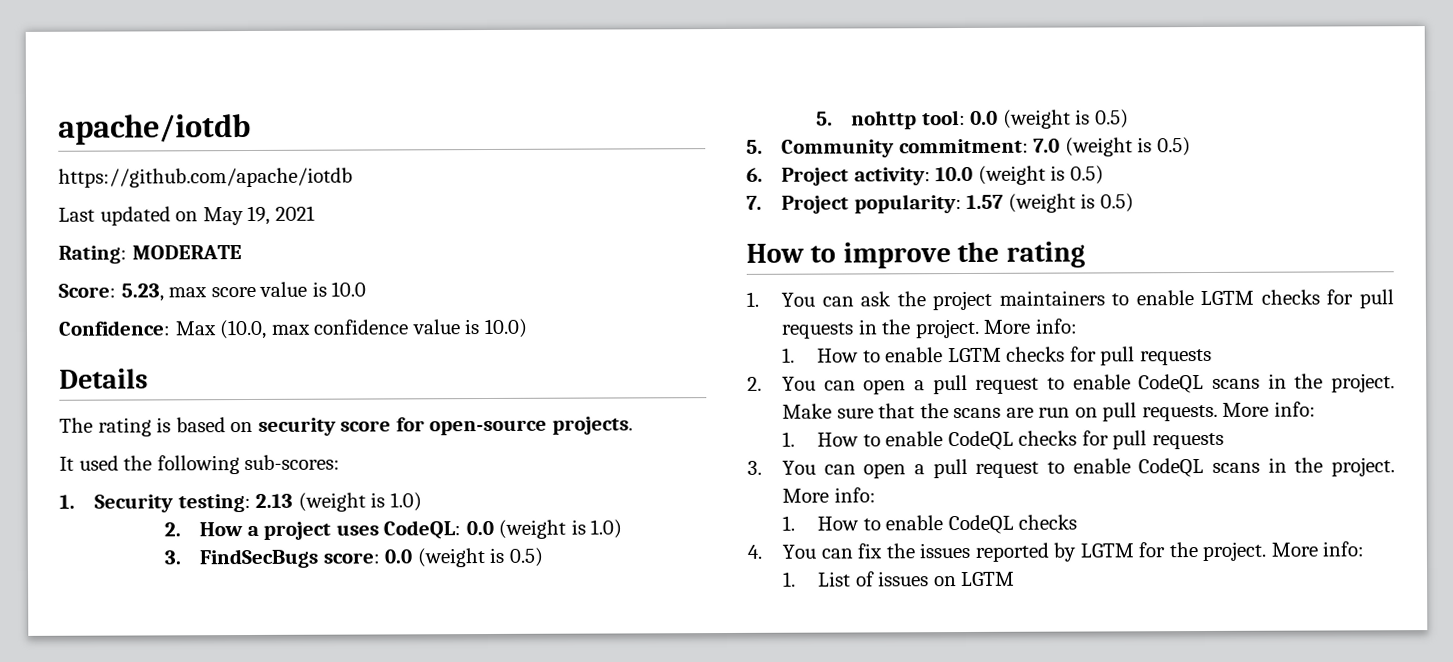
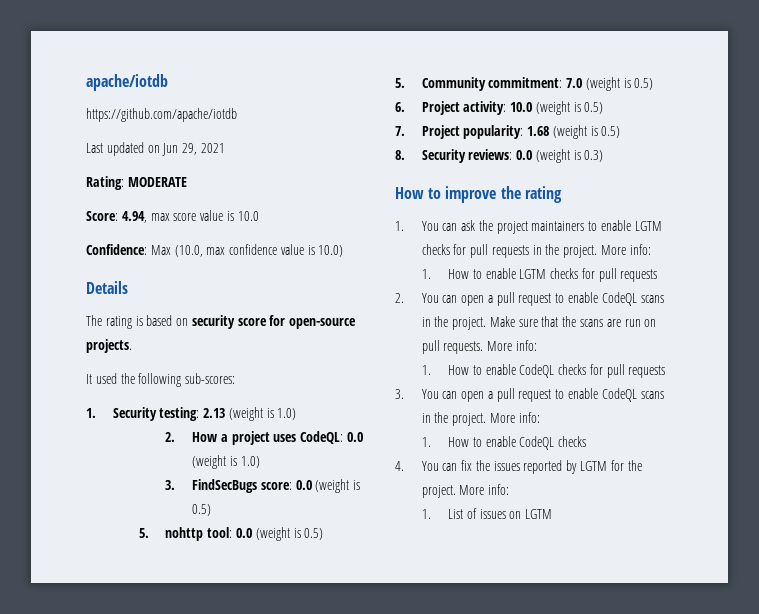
- Last updated on May 19, 2021
+ Last updated on Jun 29, 2021
- Score: 5.23, max score value is 10.0
+ Score: 4.94, max score value is 10.0
- 7. Project popularity: 1.57 (weight is 0.5)
+ 7. Project popularity: 1.68 (weight is 0.5)
+ 8. Security reviews: 0.0 (weight is 0.3)

